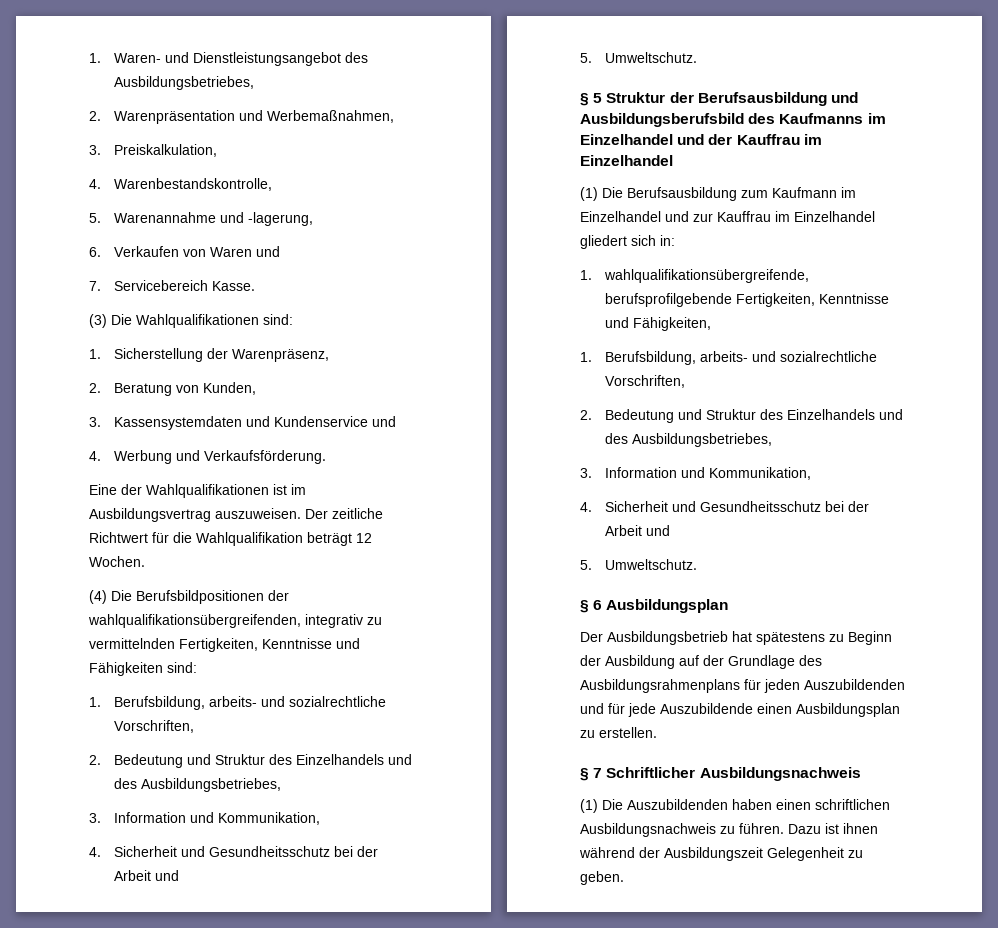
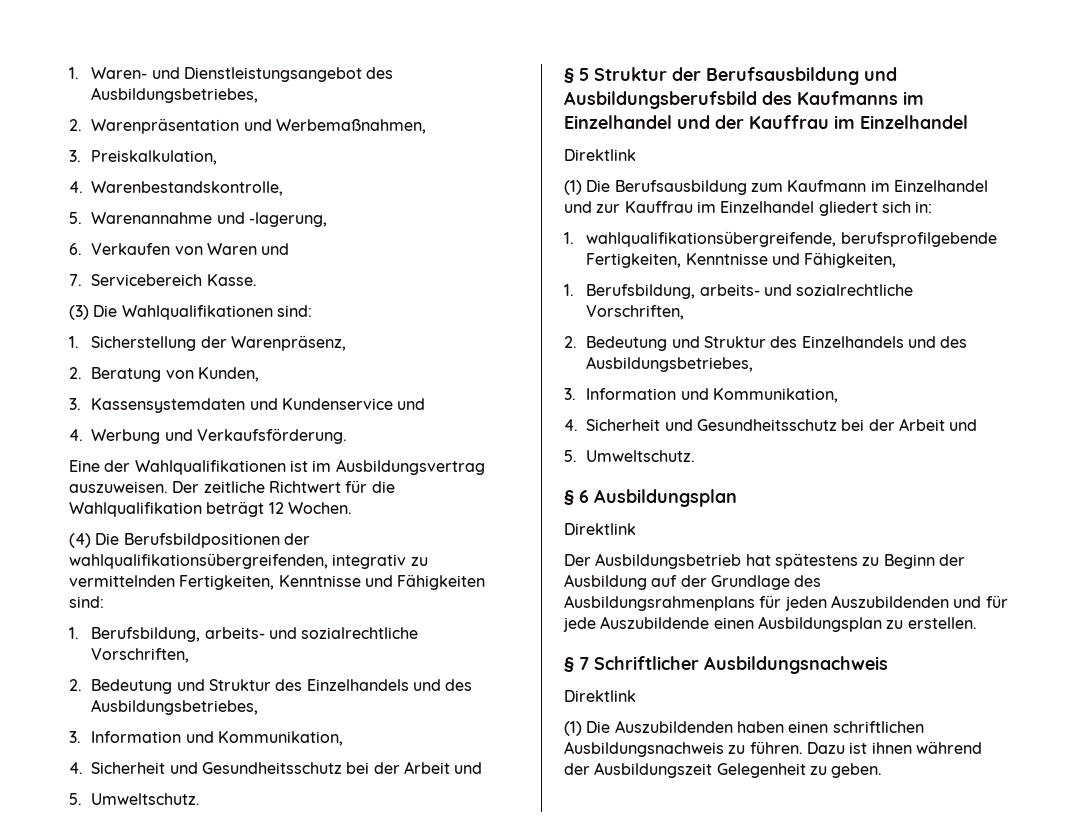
  § 5 Struktur der Berufsausbildung und Ausbildungsberufsbild des Kaufmanns im Einzelhandel und der Kauffrau im Einzelhandel
+ Direktlink
  § 6 Ausbildungsplan
+ Direktlink
  § 7 Schriftlicher Ausbildungsnachweis
+ Direktlink

